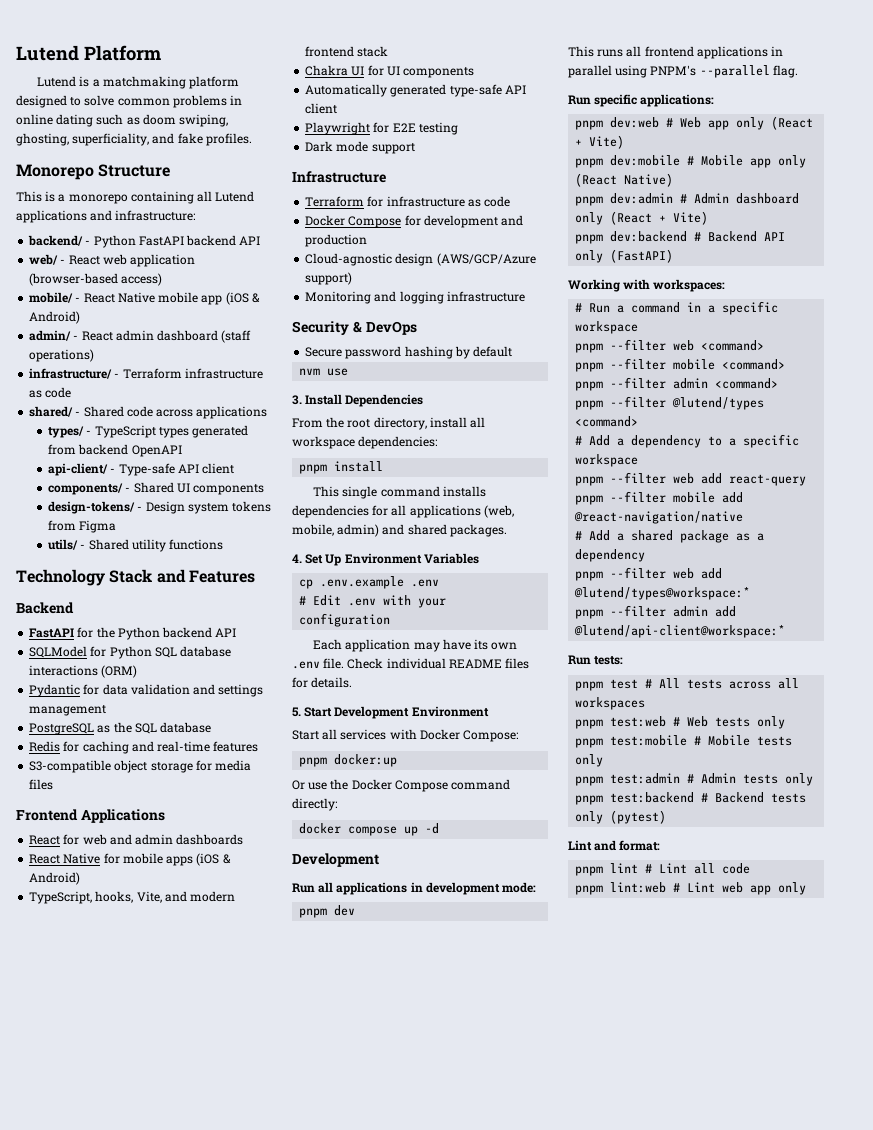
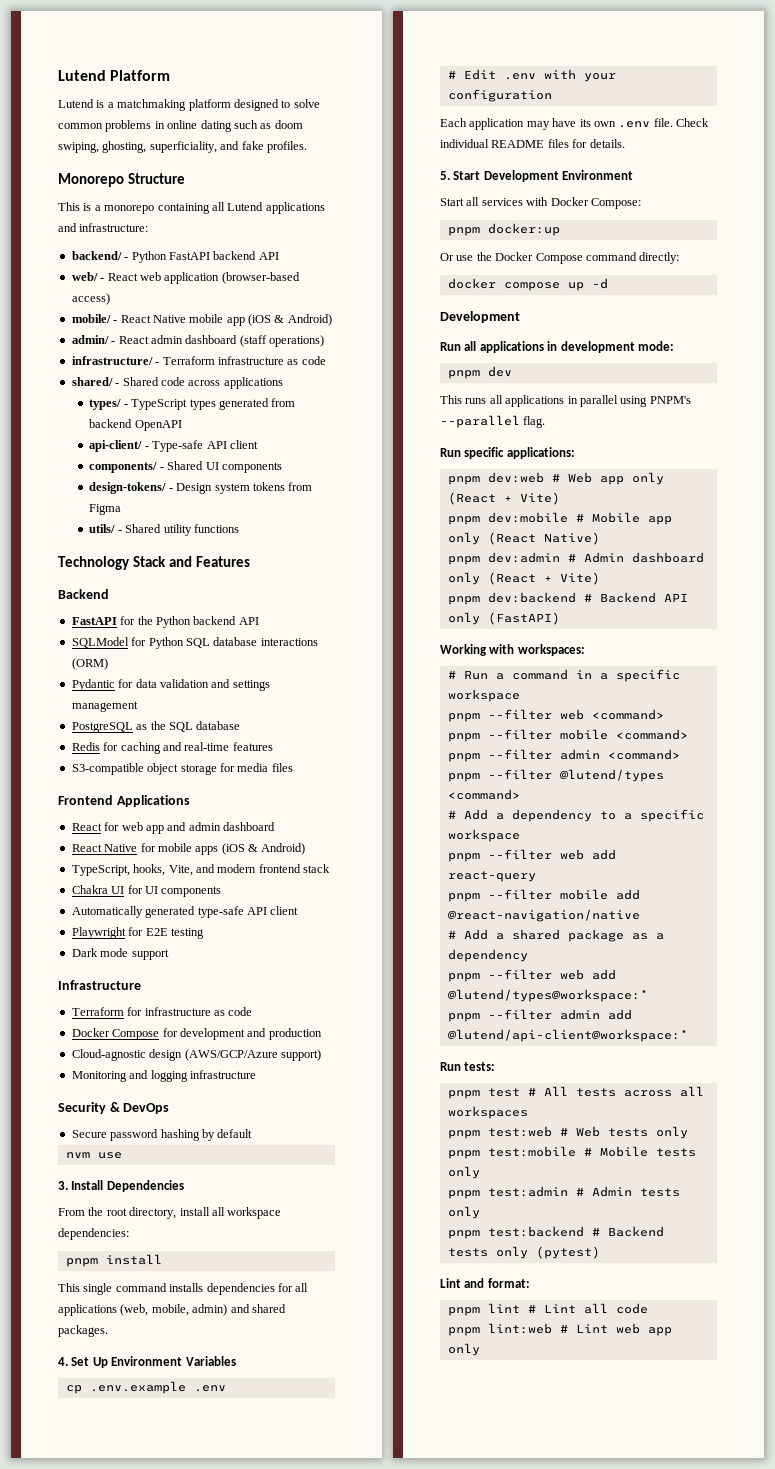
- React for web and admin dashboards
+ React for web app and admin dashboard
- This runs all frontend applications in parallel using PNPM's --parallel flag.
+ This runs all applications in parallel using PNPM's --parallel flag.

